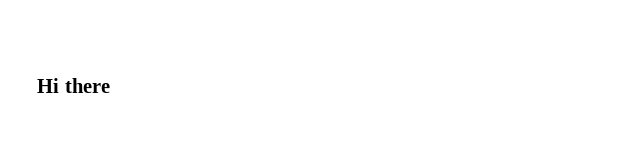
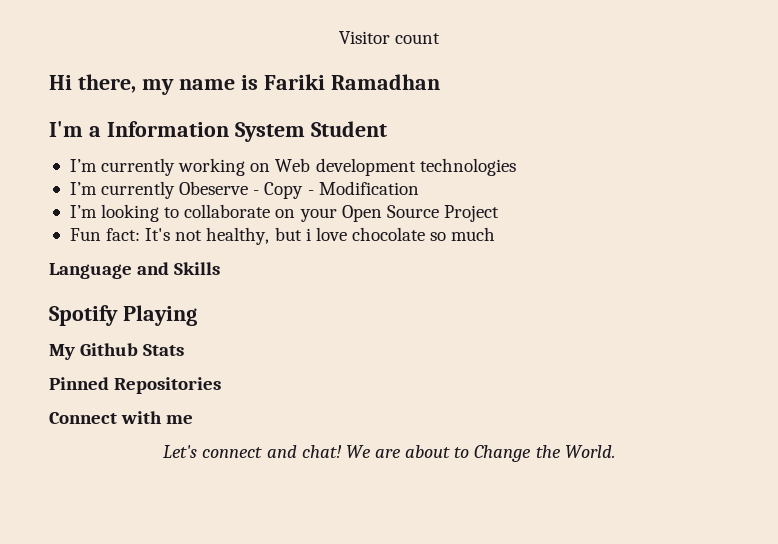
- Hi there
+ Visitor count
+ Hi there, my name is Fariki Ramadhan
+ I'm a Information System Student
+ I’m currently working on Web development technologies
+ I’m currently Obeserve - Copy - Modification
+ I’m looking to collaborate on your Open Source Project
+ Fun fact: It's not healthy, but i love chocolate so much
+ Language and Skills
+ Spotify Playing
+ My Github Stats
+ Pinned Repositories
+ Connect with me
+ Let's connect and chat! We are about to Change the World.

